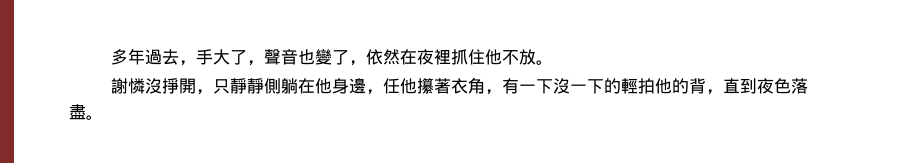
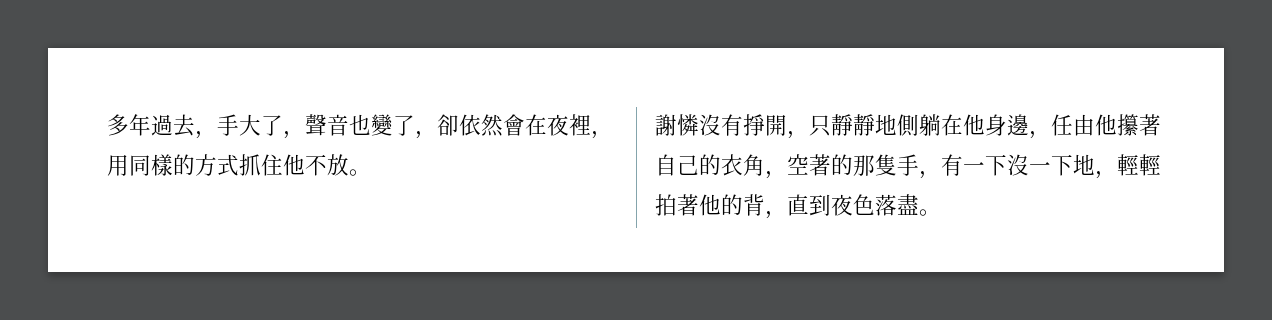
- 多年過去，手大了，聲音也變了，依然在夜裡抓住他不放。
+ 多年過去，手大了，聲音也變了，卻依然會在夜裡，用同樣的方式抓住他不放。
- 謝憐沒掙開，只靜靜側躺在他身邊，任他攥著衣角，有一下沒一下的輕拍他的背，直到夜色落盡。
+ 謝憐沒有掙開，只靜靜地側躺在他身邊，任由他攥著自己的衣角，空著的那隻手，有一下沒一下地，輕輕拍著他的背，直到夜色落盡。

